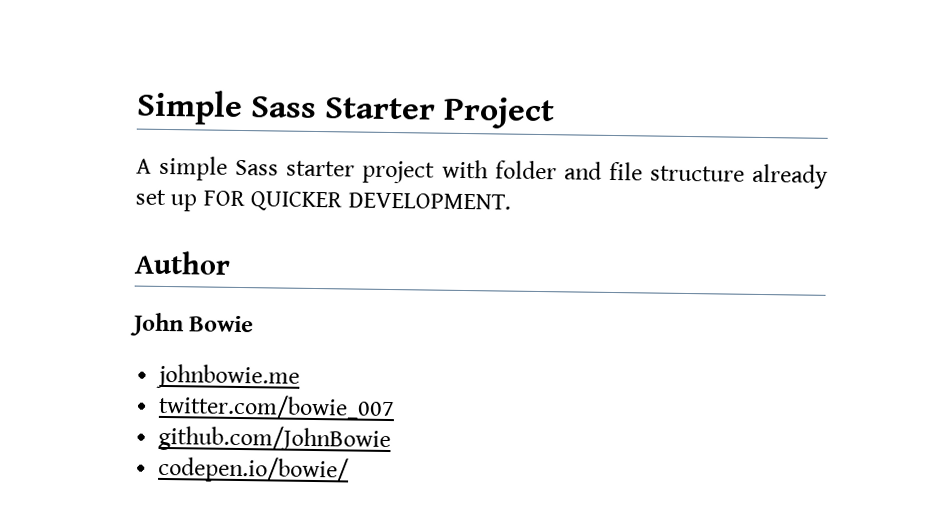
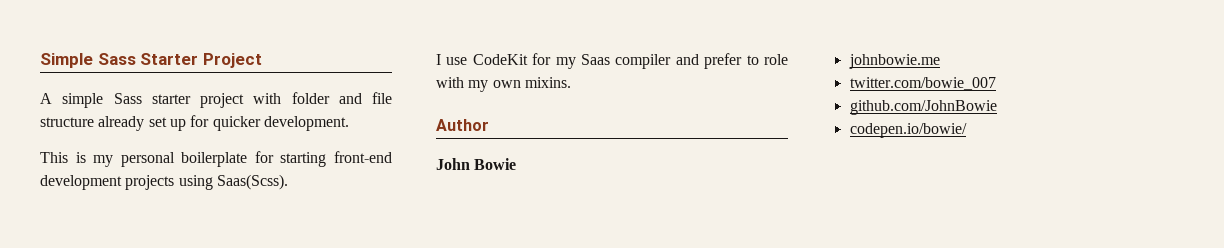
- A simple Sass starter project with folder and file structure already set up FOR QUICKER DEVELOPMENT.
+ A simple Sass starter project with folder and file structure already set up for quicker development.
+ This is my personal boilerplate for starting front-end development projects using Saas(Scss).
+ I use CodeKit for my Saas compiler and prefer to role with my own mixins.

